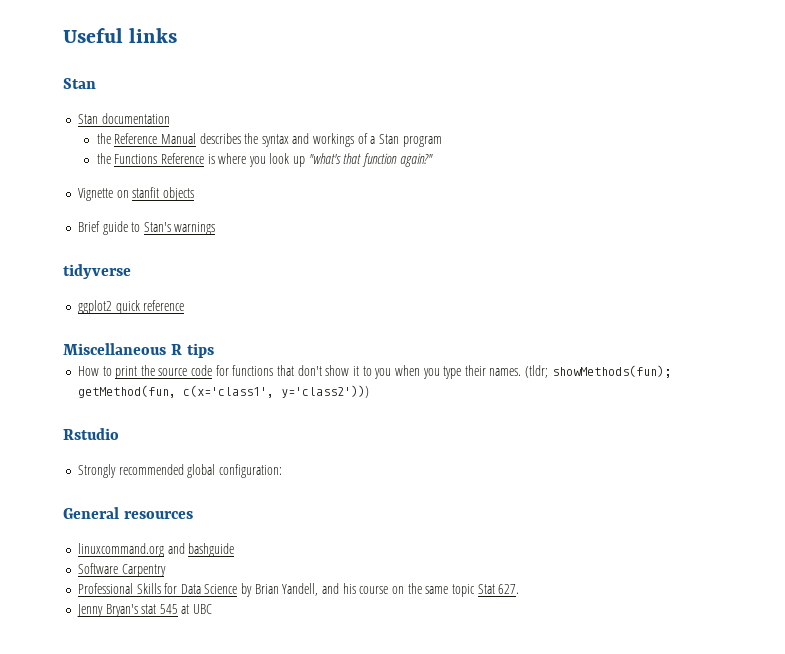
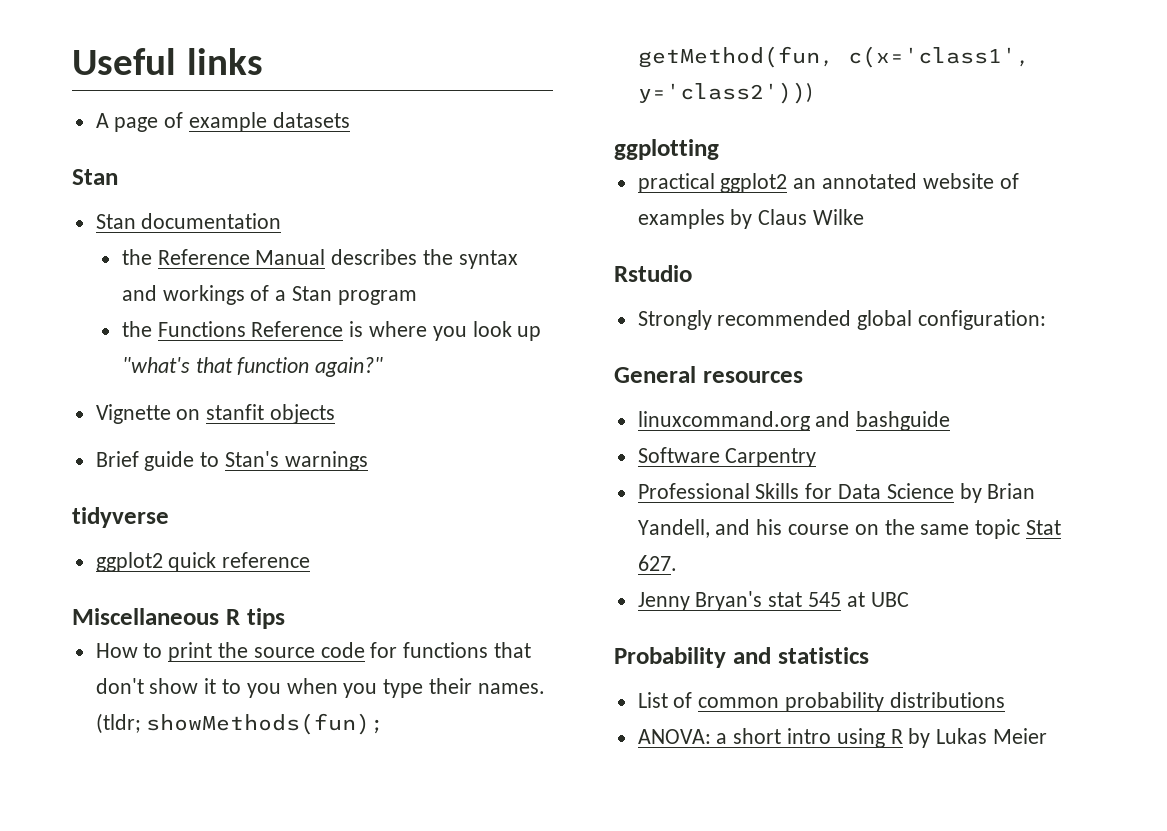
+ A page of example datasets
+ ggplotting
+ practical ggplot2 an annotated website of examples by Claus Wilke
+ Probability and statistics
+ List of common probability distributions
+ ANOVA: a short intro using R by Lukas Meier

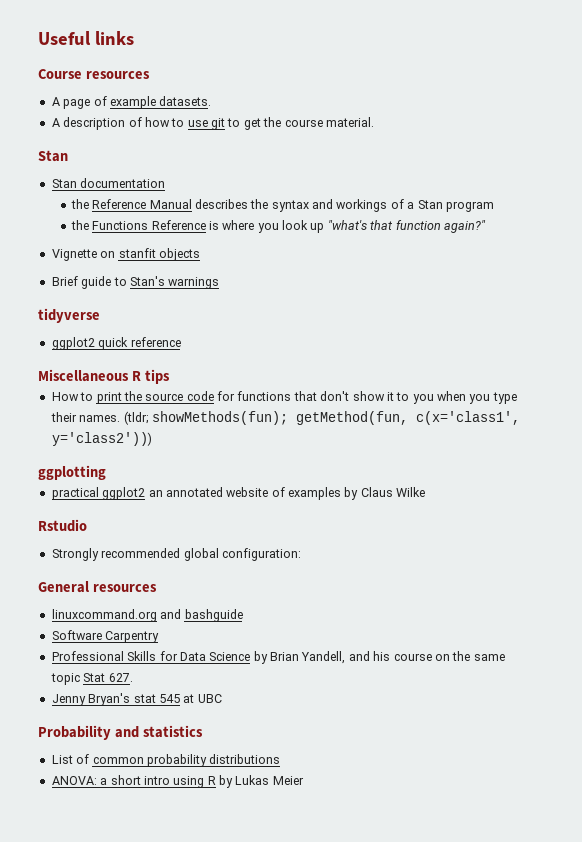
+ Course resources
- A page of example datasets
+ A page of example datasets.
+ A description of how to use git to get the course material.

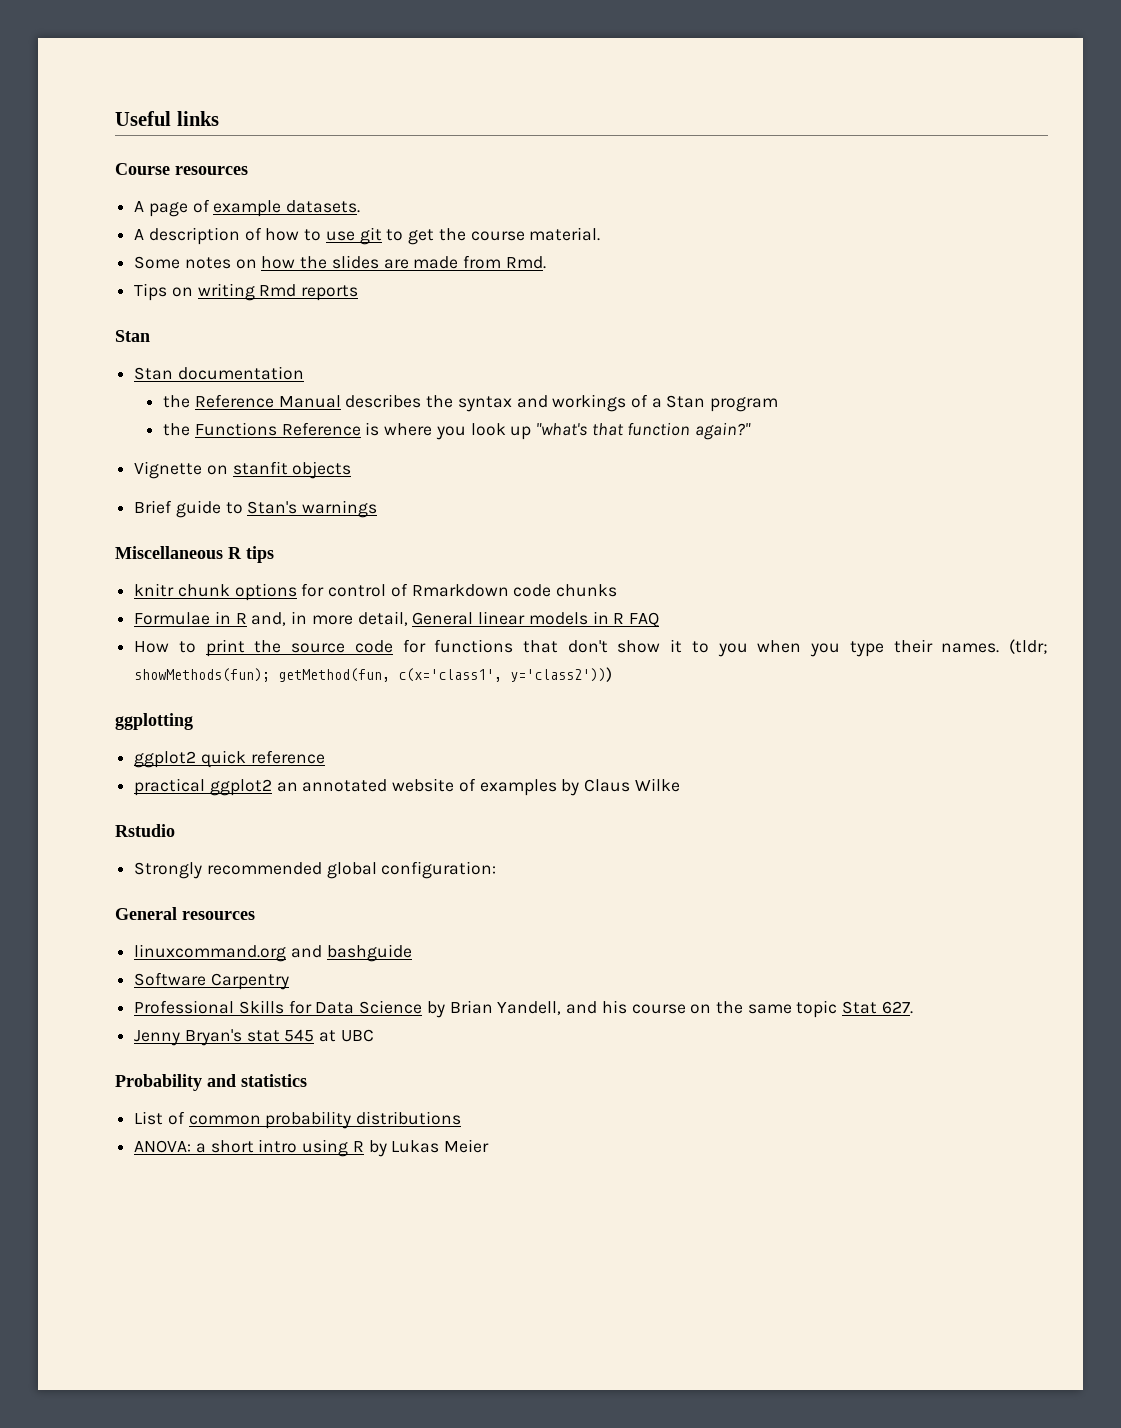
+ Some notes on how the slides are made from Rmd.
+ Tips on writing Rmd reports
- tidyverse
- ggplot2 quick reference
+ knitr chunk options for control of Rmarkdown code chunks
+ Formulae in R and, in more detail, General linear models in R FAQ
+ ggplot2 quick reference

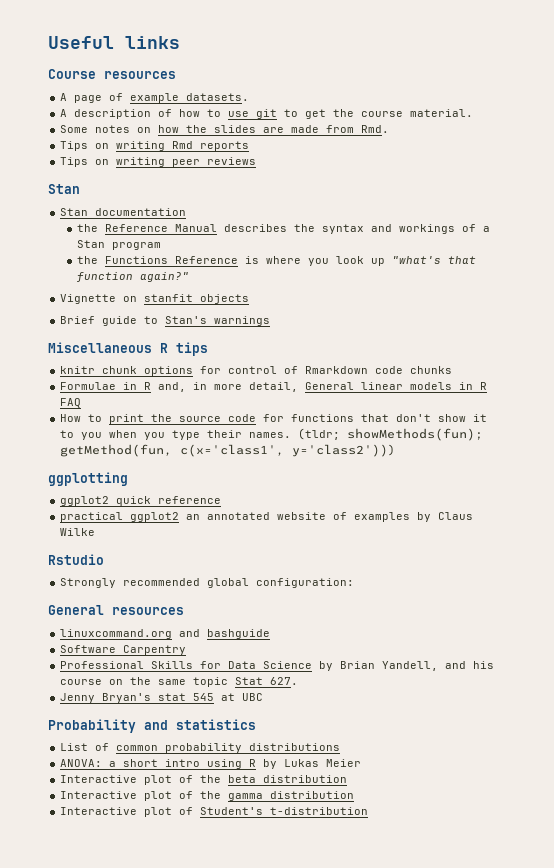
+ Tips on writing peer reviews
+ Interactive plot of the beta distribution
+ Interactive plot of the gamma distribution
+ Interactive plot of Student's t-distribution

